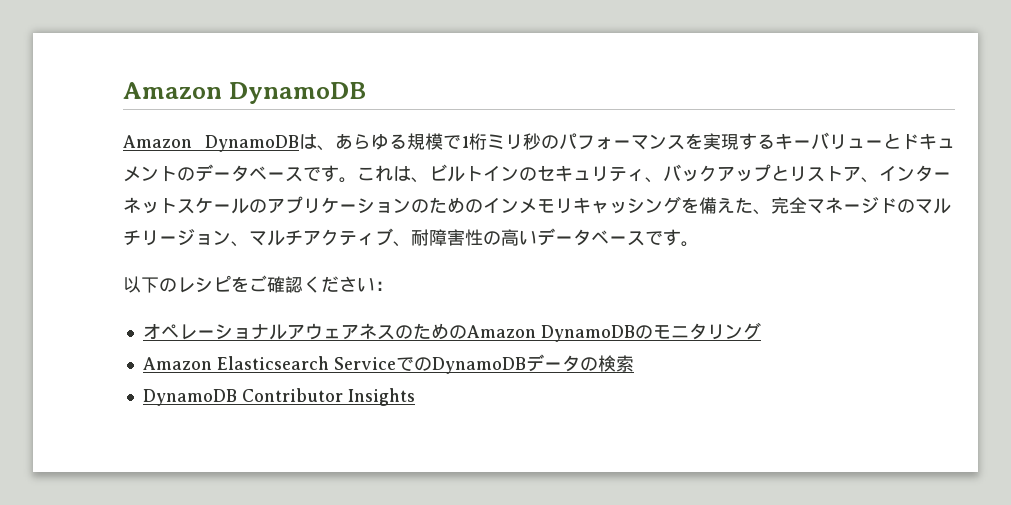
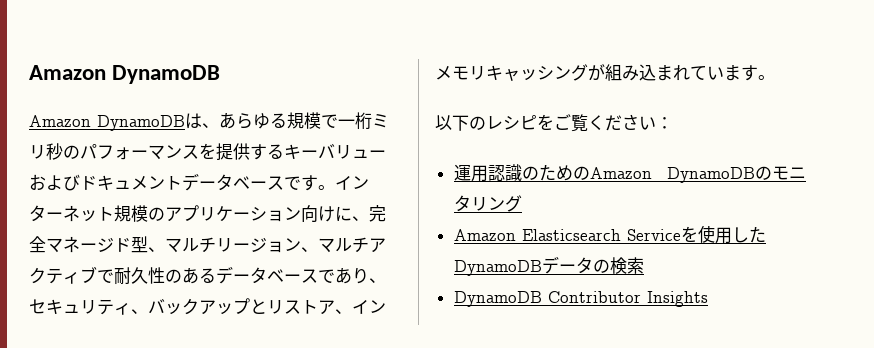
- Amazon DynamoDBは、あらゆる規模で1桁ミリ秒のパフォーマンスを実現するキーバリューとドキュメントのデータベースです。これは、ビルトインのセキュリティ、バックアップとリストア、インターネットスケールのアプリケーションのためのインメモリキャッシングを備えた、完全マネージドのマルチリージョン、マルチアクティブ、耐障害性の高いデータベースです。
+ Amazon DynamoDBは、あらゆる規模で一桁ミリ秒のパフォーマンスを提供するキーバリューおよびドキュメントデータベースです。インターネット規模のアプリケーション向けに、完全マネージド型、マルチリージョン、マルチアクティブで耐久性のあるデータベースであり、セキュリティ、バックアップとリストア、インメモリキャッシングが組み込まれています。
- 以下のレシピをご確認ください：
+ 以下のレシピをご覧ください：
- オペレーショナルアウェアネスのためのAmazon DynamoDBのモニタリング
+ 運用認識のためのAmazon DynamoDBのモニタリング
- Amazon Elasticsearch ServiceでのDynamoDBデータの検索
+ Amazon Elasticsearch Serviceを使用したDynamoDBデータの検索

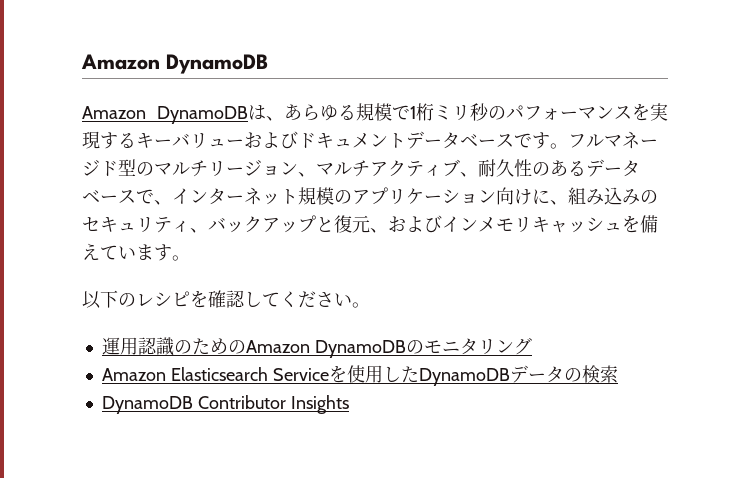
- Amazon DynamoDBは、あらゆる規模で一桁ミリ秒のパフォーマンスを提供するキーバリューおよびドキュメントデータベースです。
+ Amazon DynamoDBは、あらゆる規模で1桁ミリ秒のパフォーマンスを実現するキーバリューおよびドキュメントデータベースです。
- インターネット規模のアプリケーション向けに、完全マネージド型、マルチリージョン、マルチアクティブで耐久性のあるデータベースであり、セキュリティ、バックアップとリストア、インメモリキャッシングが組み込まれています。
+ フルマネージド型のマルチリージョン、マルチアクティブ、耐久性のあるデータベースで、インターネット規模のアプリケーション向けに、組み込みのセキュリティ、バックアップと復元、およびインメモリキャッシュを備えています。
- 以下のレシピをご覧ください：
+ 以下のレシピを確認してください。

